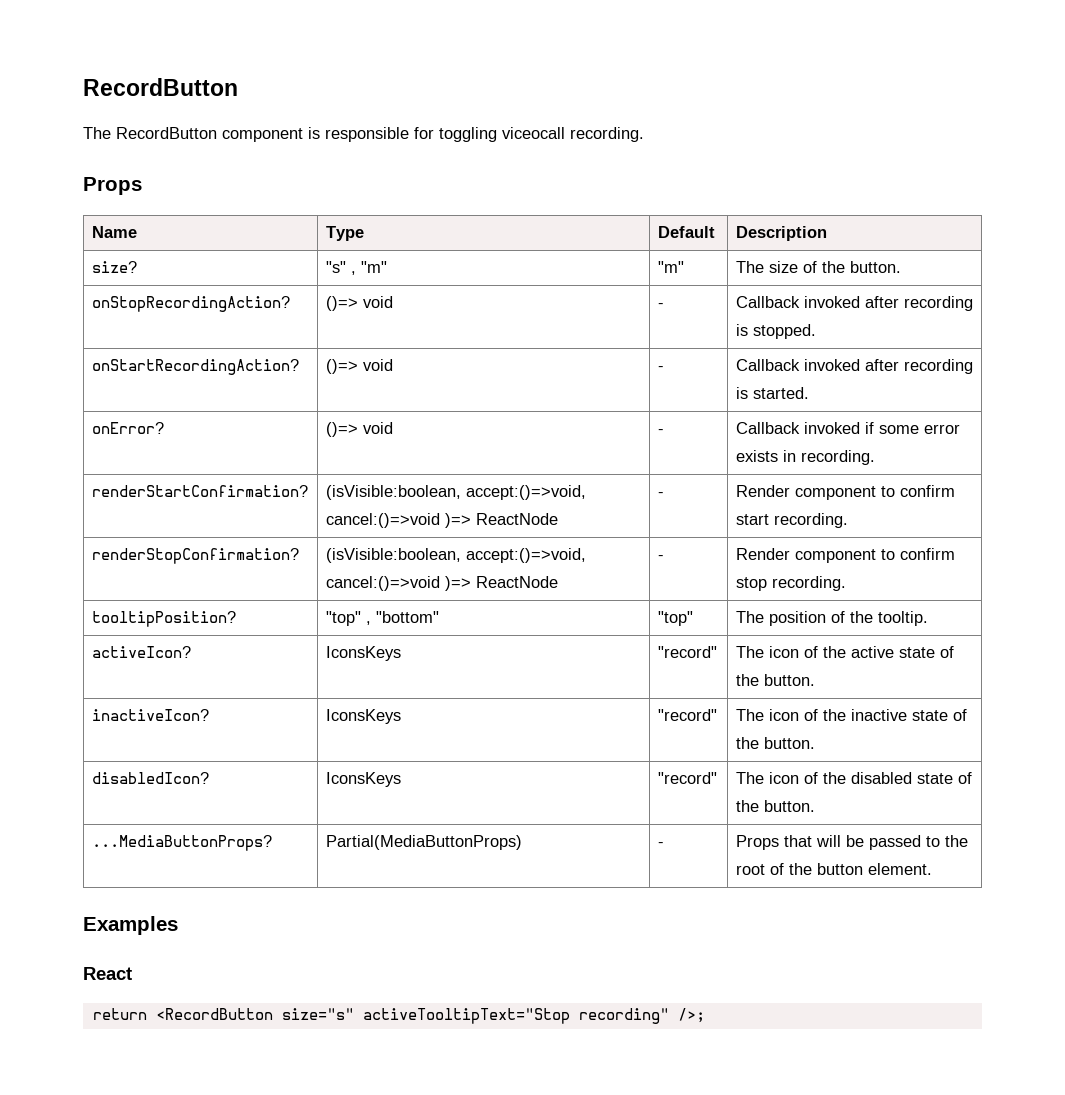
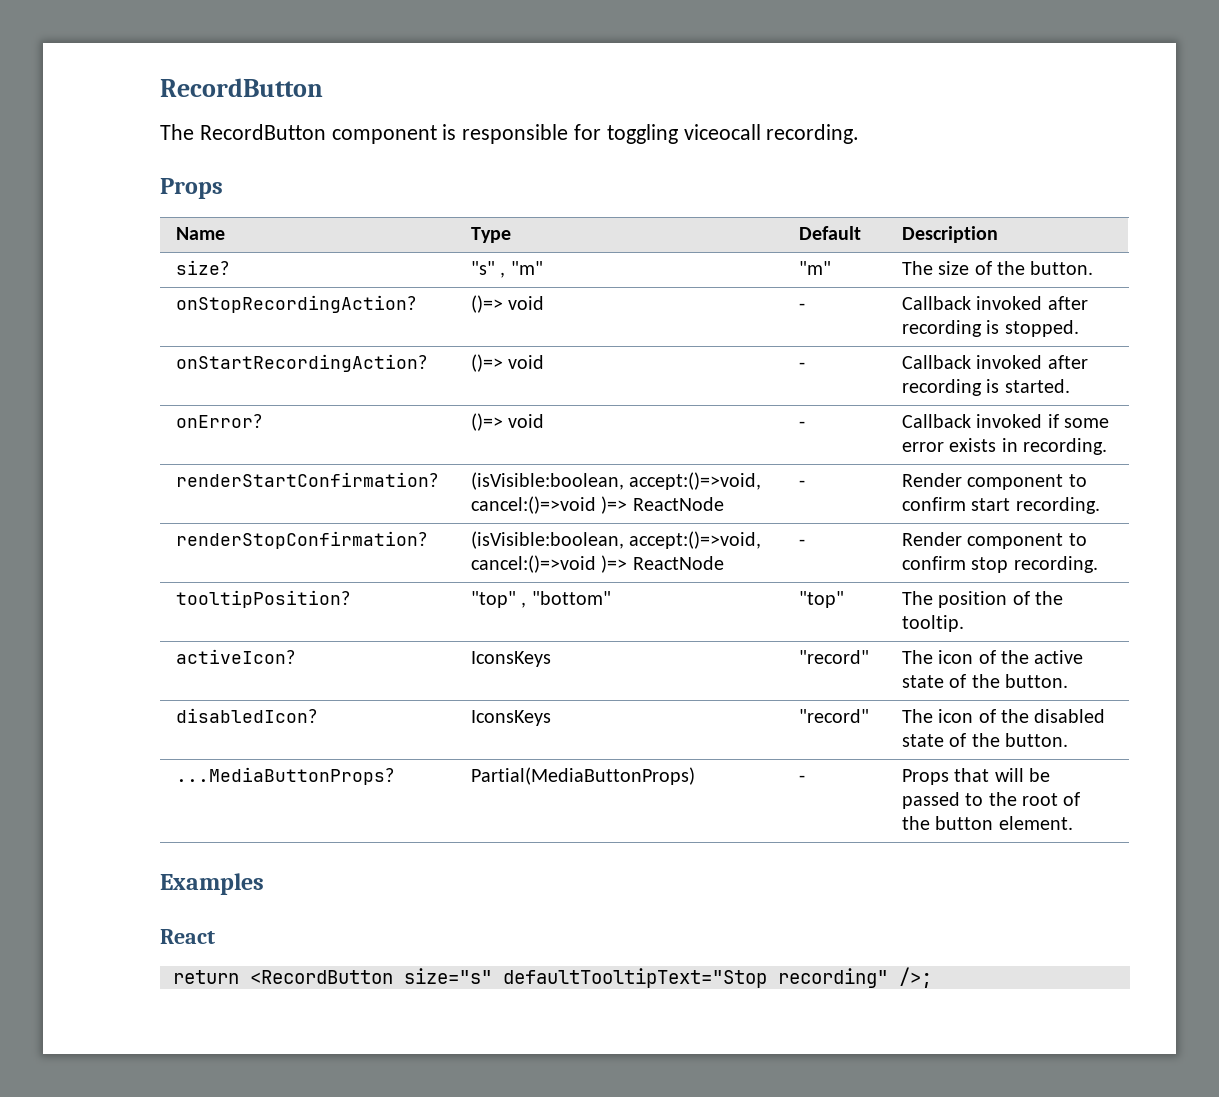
- inactiveIcon? | IconsKeys | "record" | The icon of the inactive state of the button.
- return <RecordButton size="s" activeTooltipText="Stop recording" />;
+ return <RecordButton size="s" defaultTooltipText="Stop recording" />;

